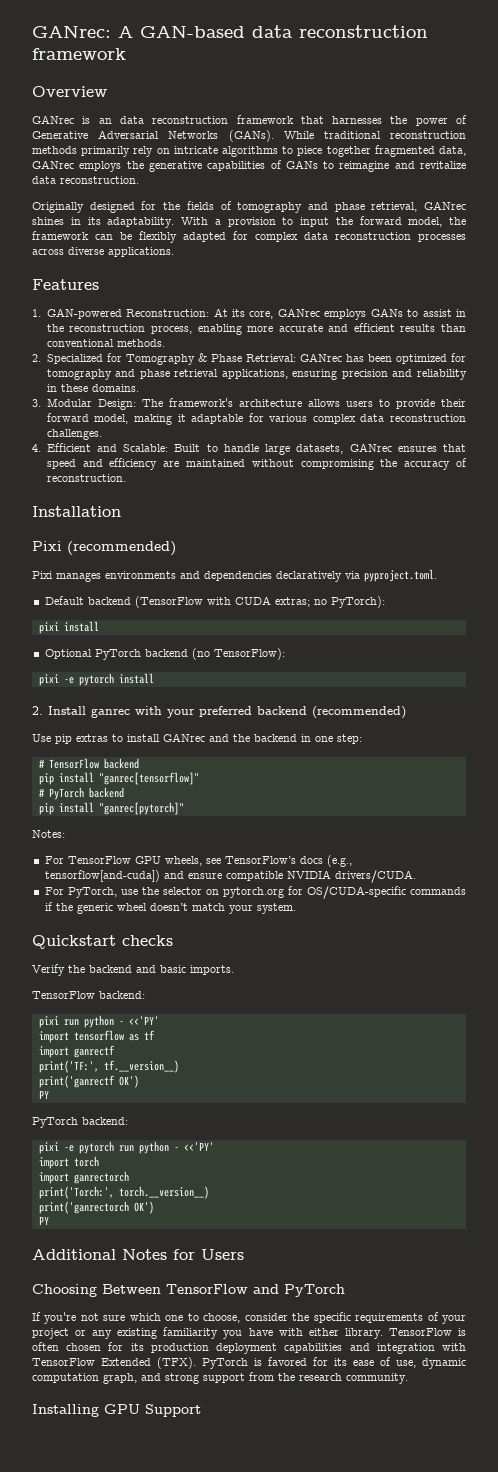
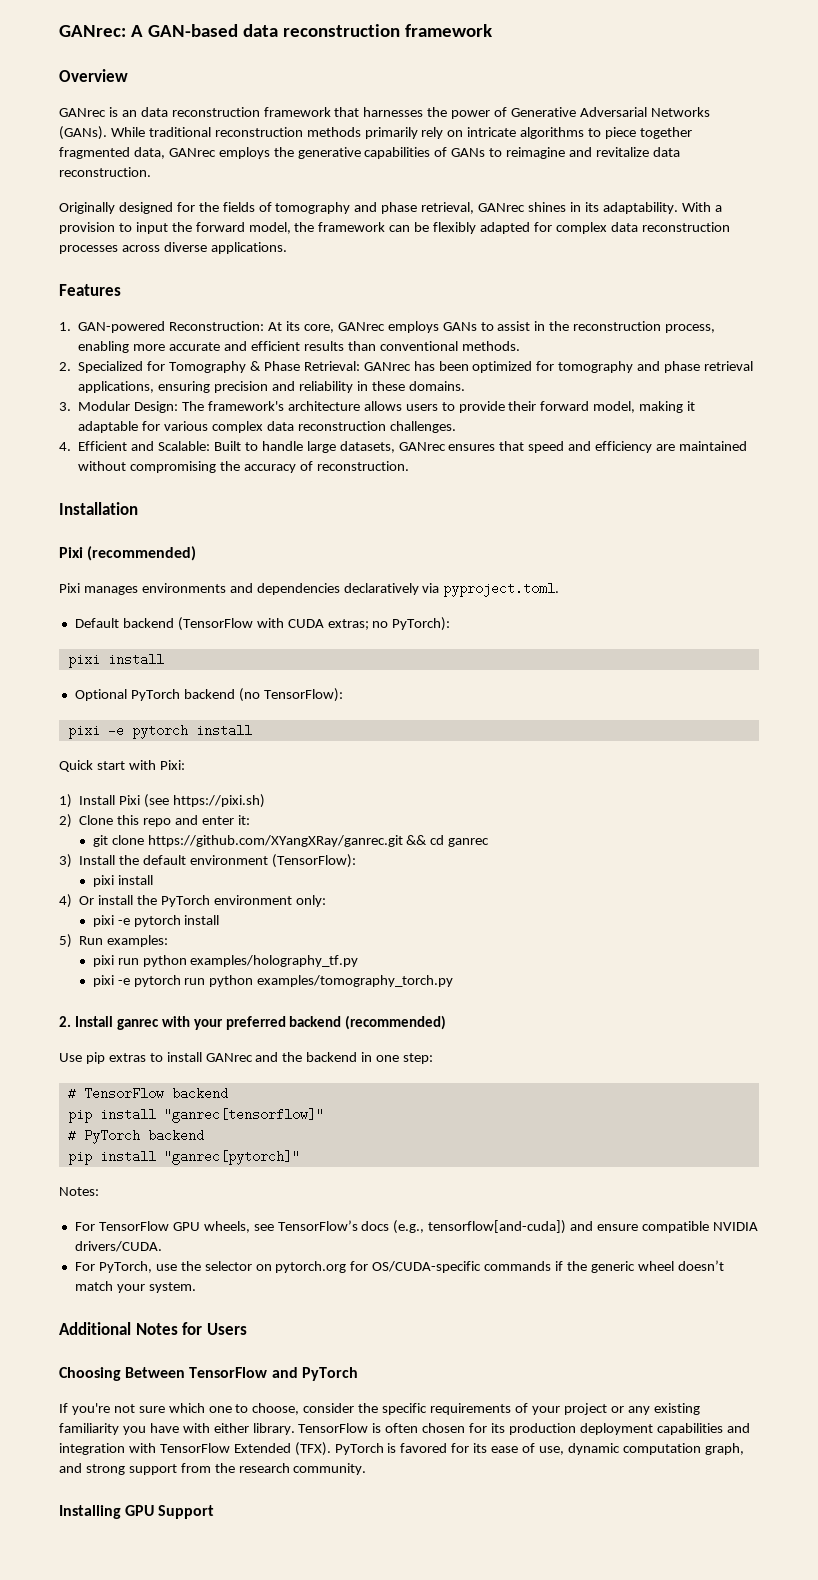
+ Quick start with Pixi:
+ 1) Install Pixi (see https://pixi.sh)
+ 2) Clone this repo and enter it:
+ git clone https://github.com/XYangXRay/ganrec.git && cd ganrec
+ 3) Install the default environment (TensorFlow):
+ pixi install
+ 4) Or install the PyTorch environment only:
+ pixi -e pytorch install
+ 5) Run examples:
+ pixi run python examples/holography_tf.py
+ pixi -e pytorch run python examples/tomography_torch.py
- Quickstart checks
- Verify the backend and basic imports.
- TensorFlow backend:
- pixi run python - <<'PY'
- import tensorflow as tf
- import ganrectf
- print('TF:', tf.__version__)
- print('ganrectf OK')
- PY
- PyTorch backend:
- pixi -e pytorch run python - <<'PY'
- import torch
- import ganrectorch
- print('Torch:', torch.__version__)
- print('ganrectorch OK')
- PY

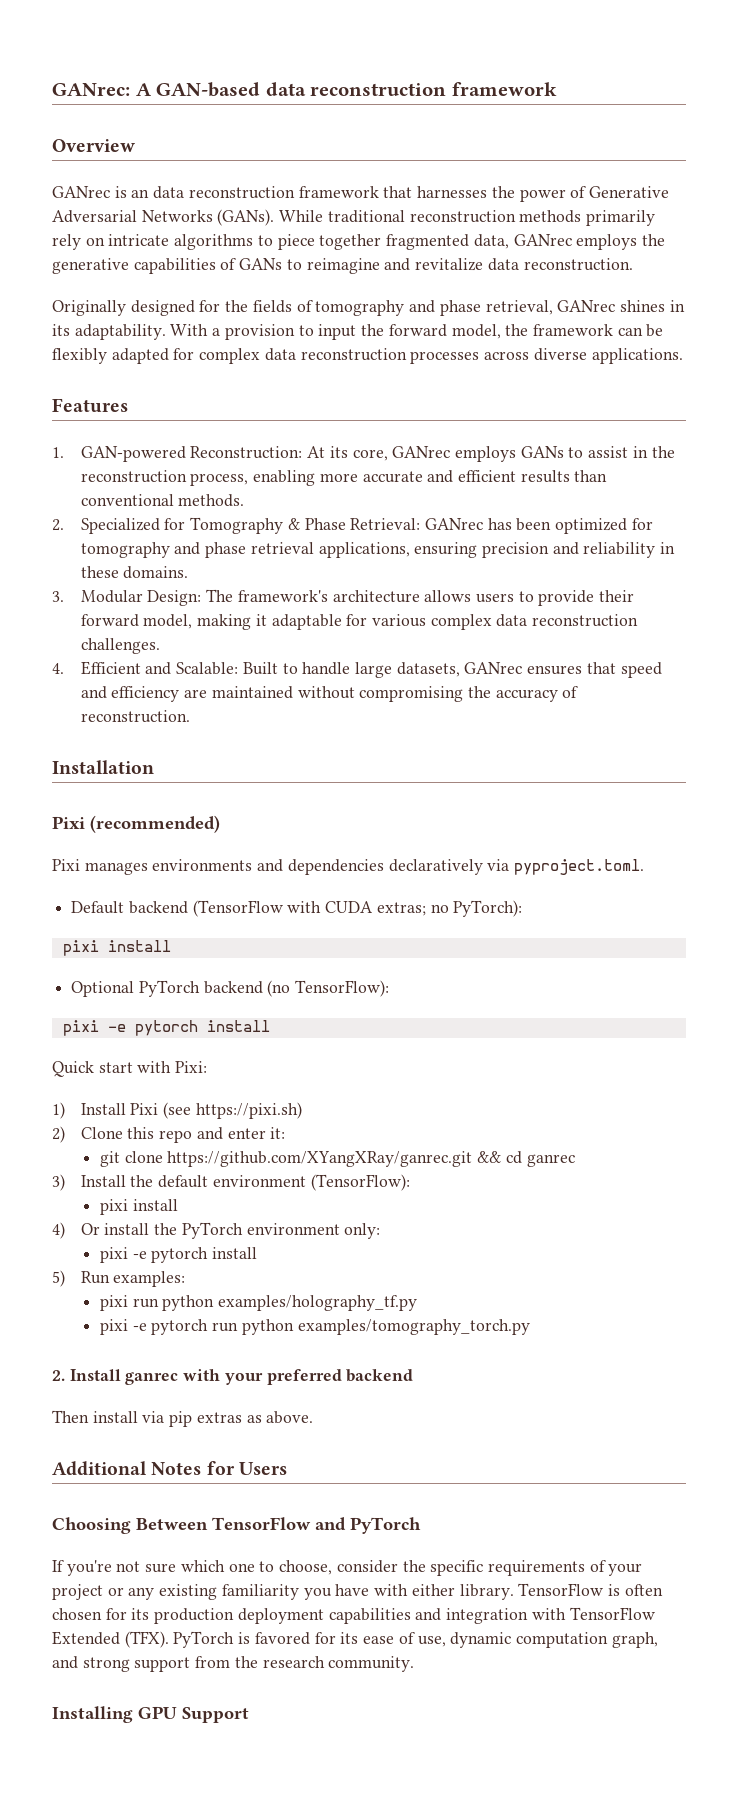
- 2. Install ganrec with your preferred backend (recommended)
- Use pip extras to install GANrec and the backend in one step:
- # TensorFlow backend
- pip install "ganrec[tensorflow]"
- # PyTorch backend
- pip install "ganrec[pytorch]"
- Notes:
- For TensorFlow GPU wheels, see TensorFlow’s docs (e.g., tensorflow[and-cuda]) and ensure compatible NVIDIA drivers/CUDA.
- For PyTorch, use the selector on pytorch.org for OS/CUDA-specific commands if the generic wheel doesn’t match your system.
+ 2. Install ganrec with your preferred backend
+ Then install via pip extras as above.

